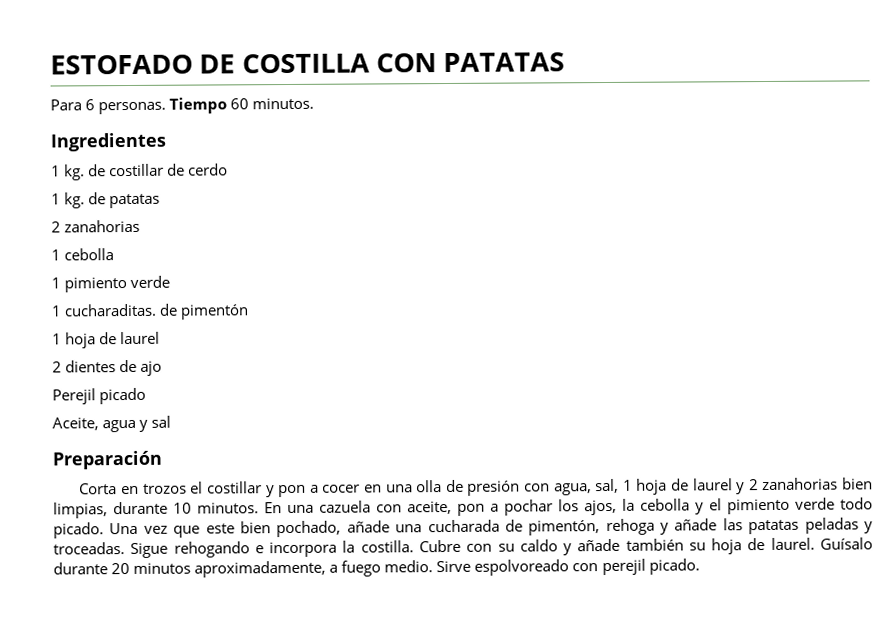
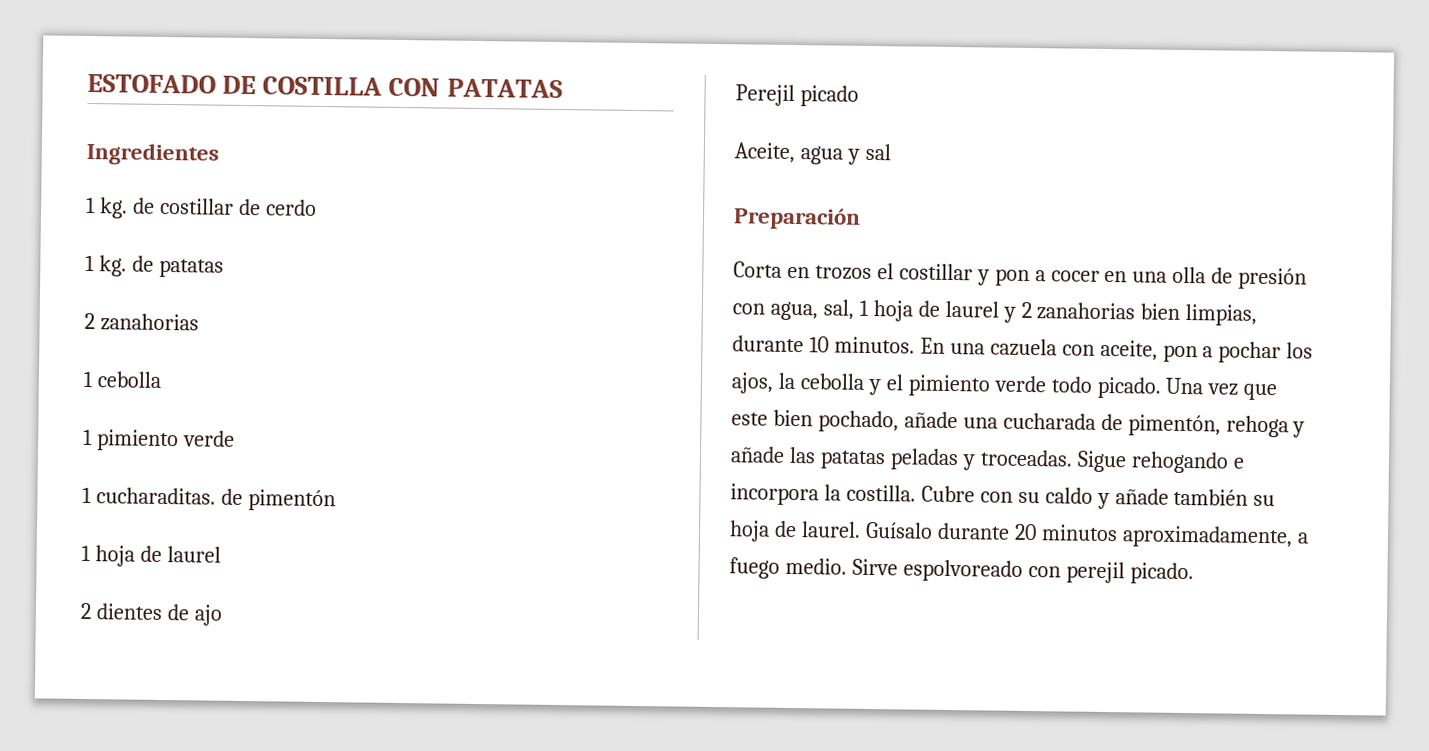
- Para 6 personas. Tiempo 60 minutos.

